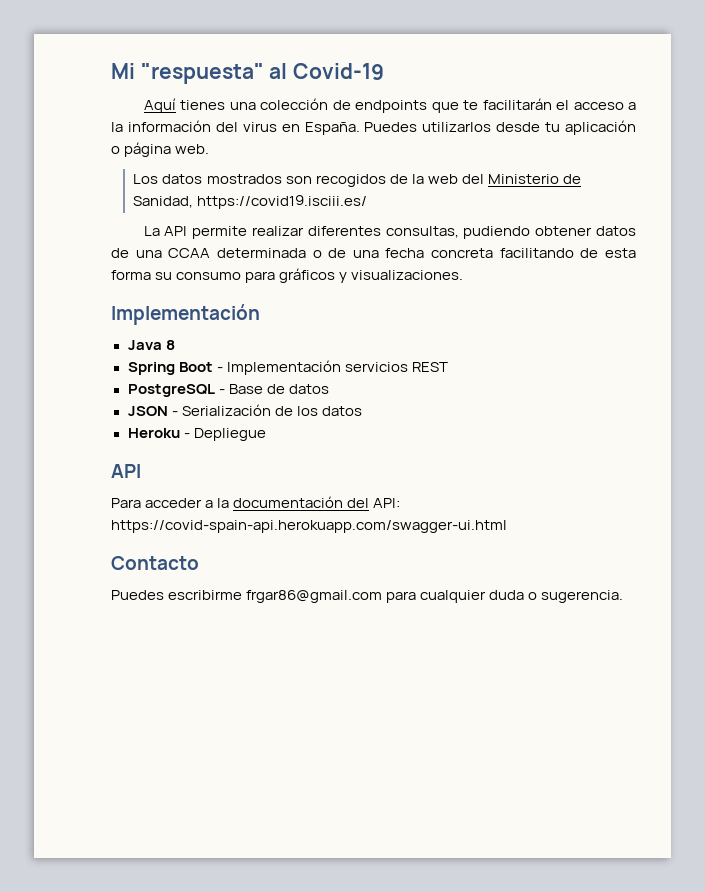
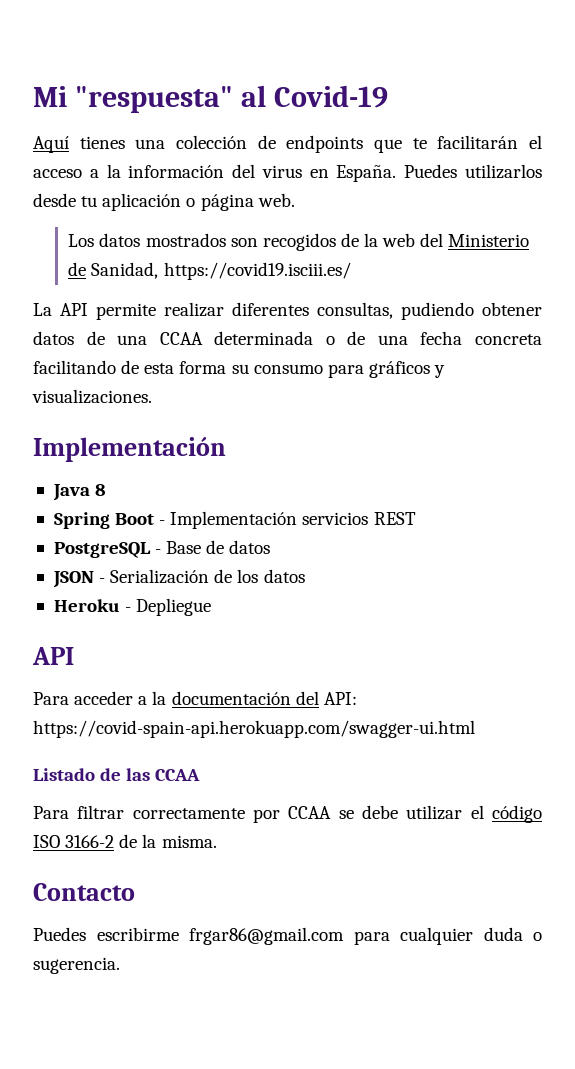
+ Listado de las CCAA
+ Para filtrar correctamente por CCAA se debe utilizar el código ISO 3166-2 de la misma.

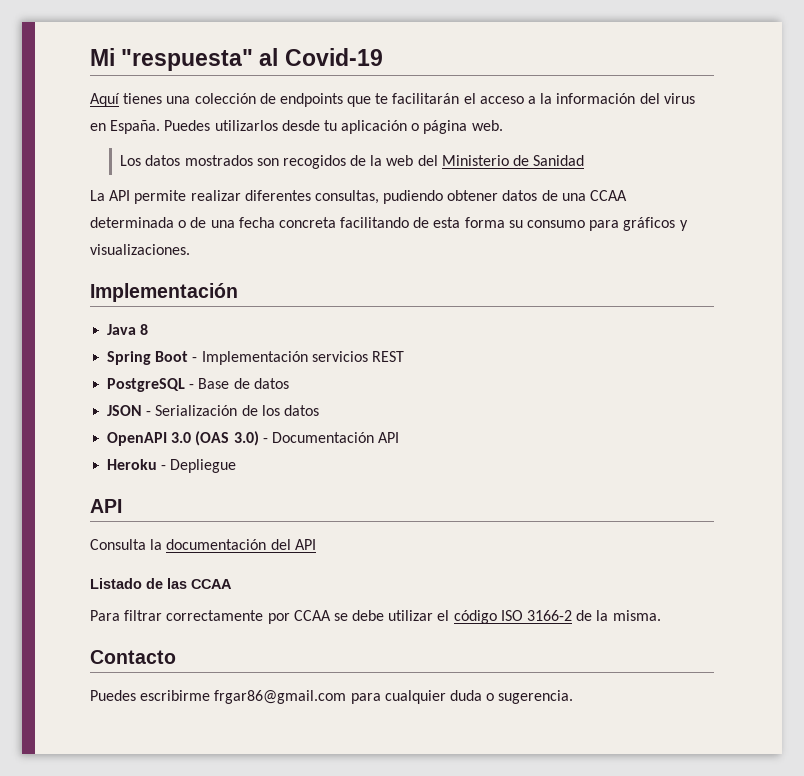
- Los datos mostrados son recogidos de la web del Ministerio de Sanidad, https://covid19.isciii.es/
+ Los datos mostrados son recogidos de la web del Ministerio de Sanidad
+ OpenAPI 3.0 (OAS 3.0) - Documentación API
- Para acceder a la documentación del API: https://covid-spain-api.herokuapp.com/swagger-ui.html
+ Consulta la documentación del API

